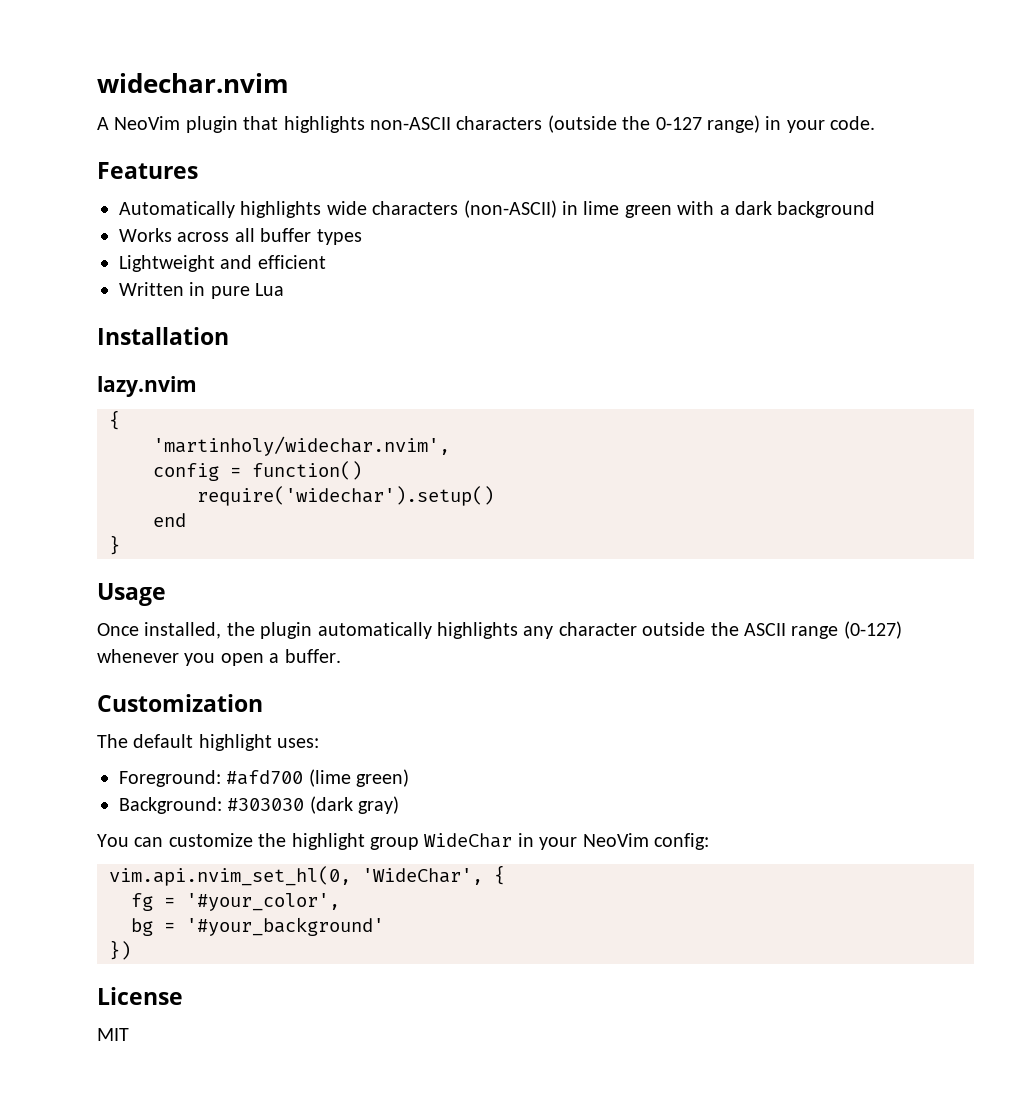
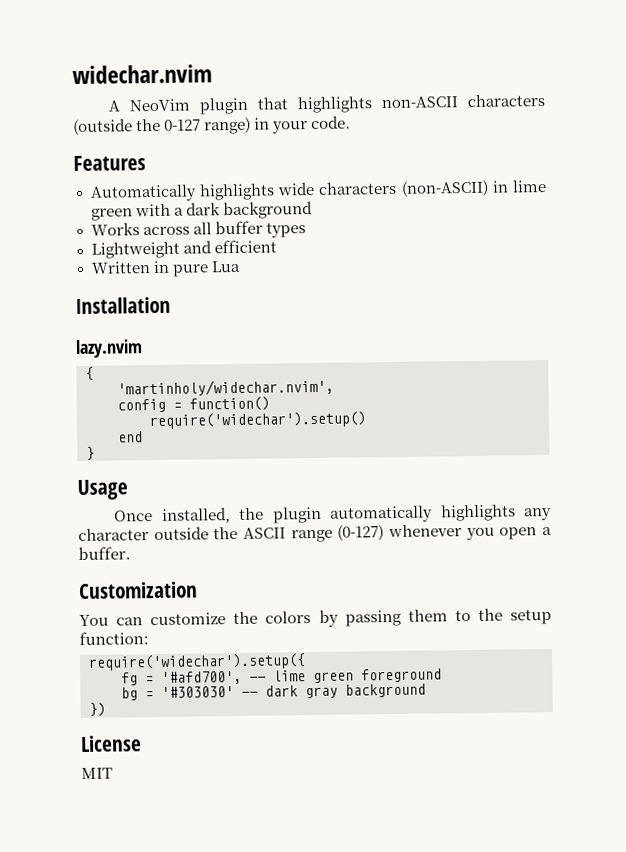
- The default highlight uses:
- Foreground: #afd700 (lime green)
- Background: #303030 (dark gray)
- You can customize the highlight group WideChar in your NeoVim config:
- vim.api.nvim_set_hl(0, 'WideChar', {
- fg = '#your_color',
- bg = '#your_background'
+ You can customize the colors by passing them to the setup function:
+ require('widechar').setup({
+ fg = '#afd700', -- lime green foreground
+ bg = '#303030' -- dark gray background

